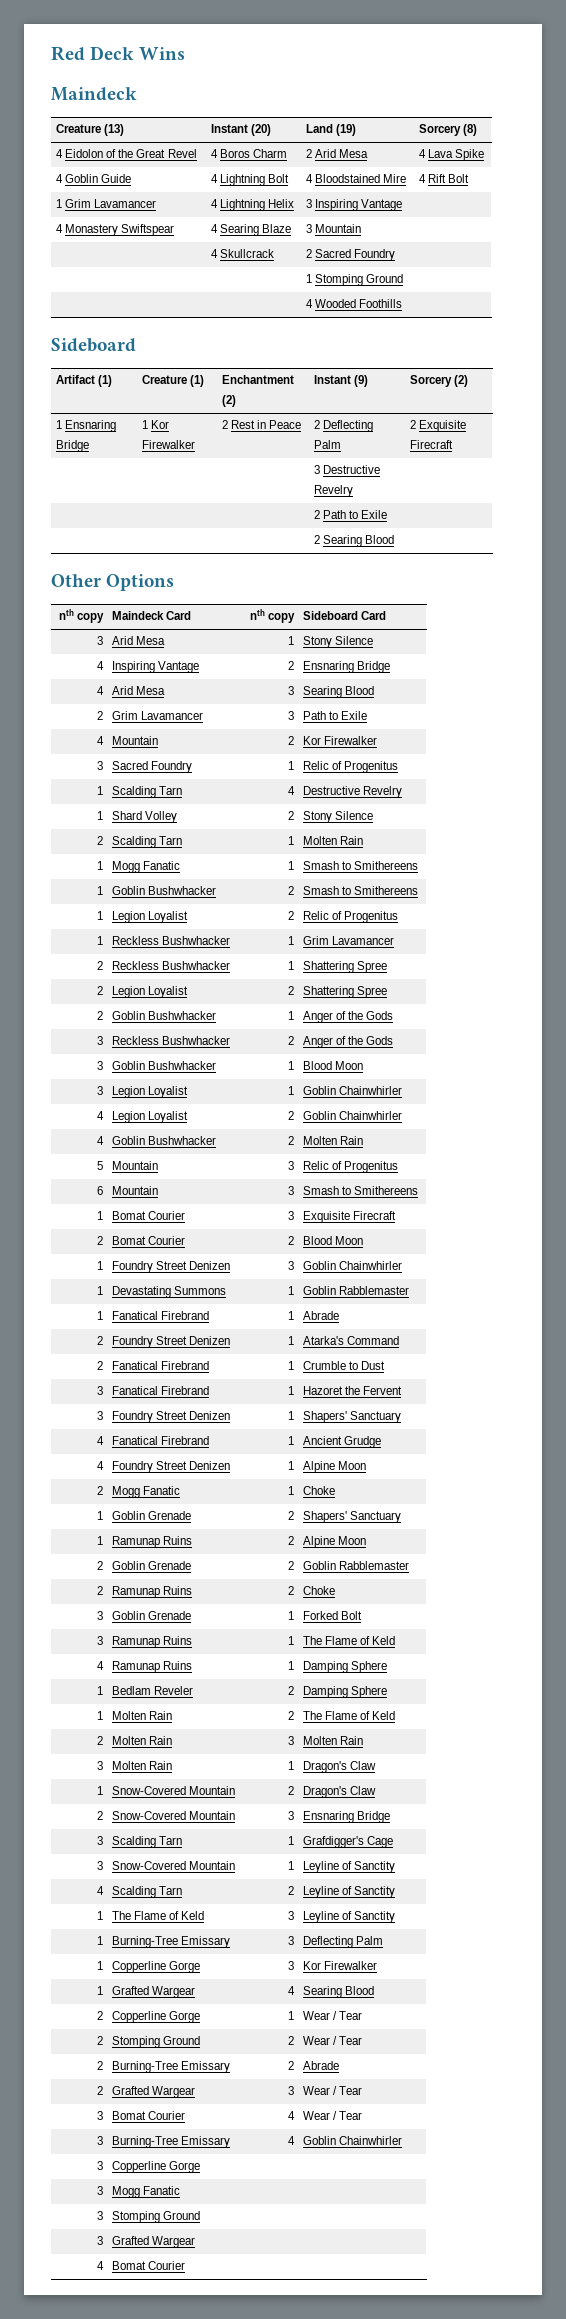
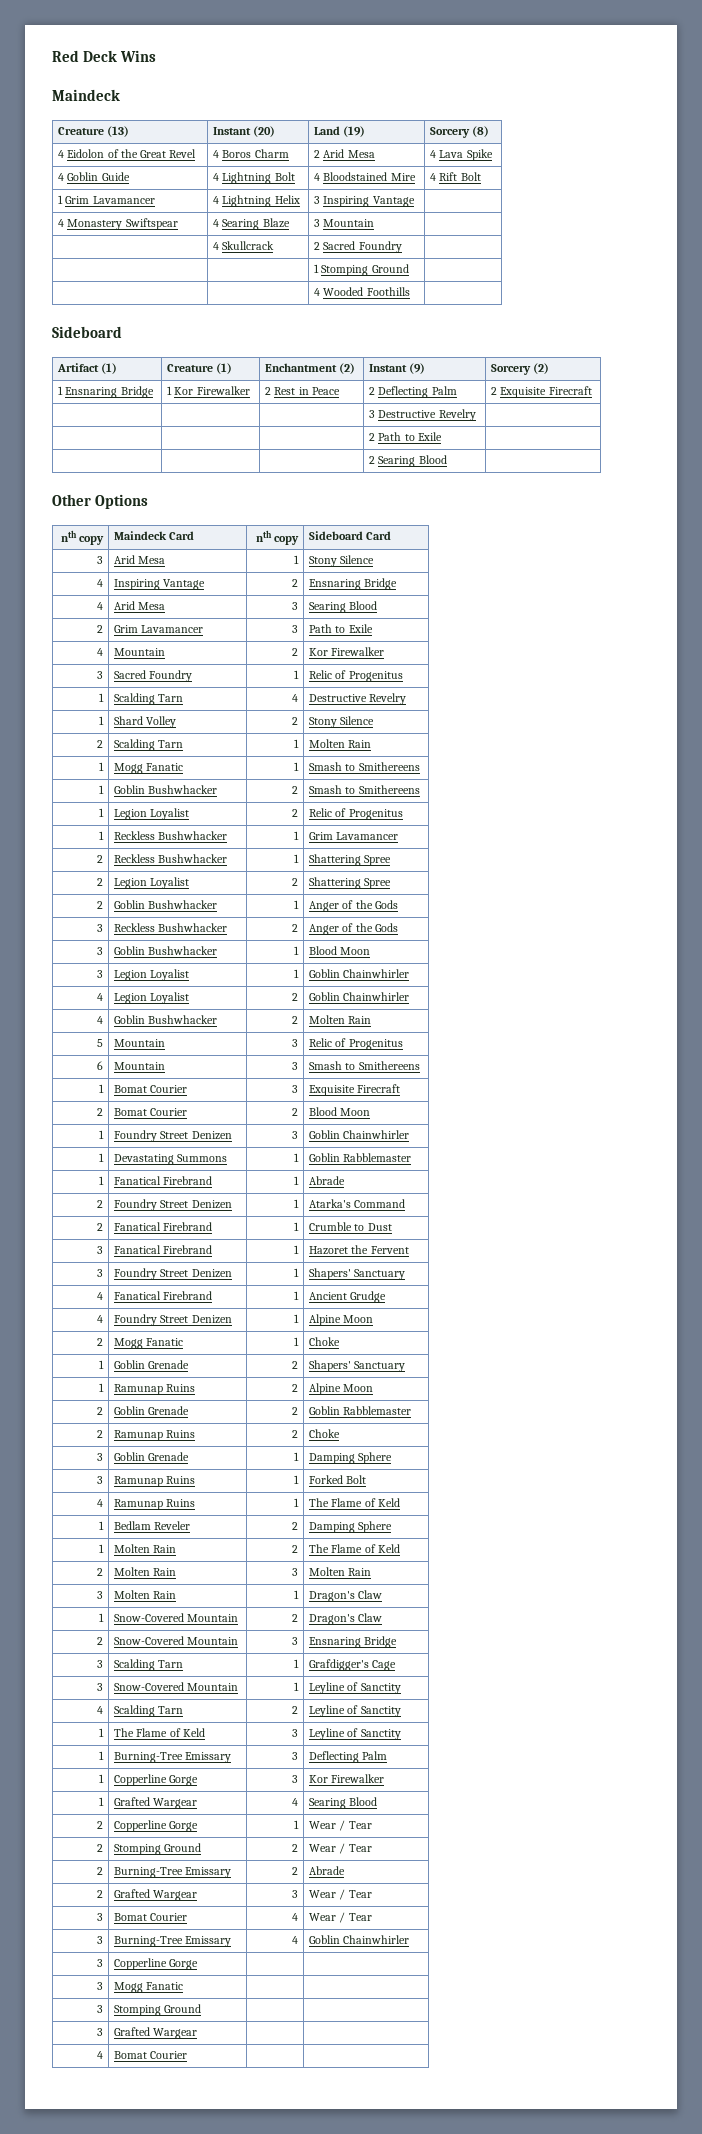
- 3 | Goblin Grenade | 1 | Forked Bolt
+ 3 | Goblin Grenade | 1 | Damping Sphere
+ 3 | Ramunap Ruins | 1 | Forked Bolt
- 3 | Ramunap Ruins | 1 | The Flame of Keld
+ 4 | Ramunap Ruins | 1 | The Flame of Keld
- 4 | Ramunap Ruins | 1 | Damping Sphere

